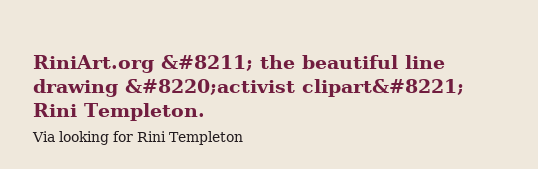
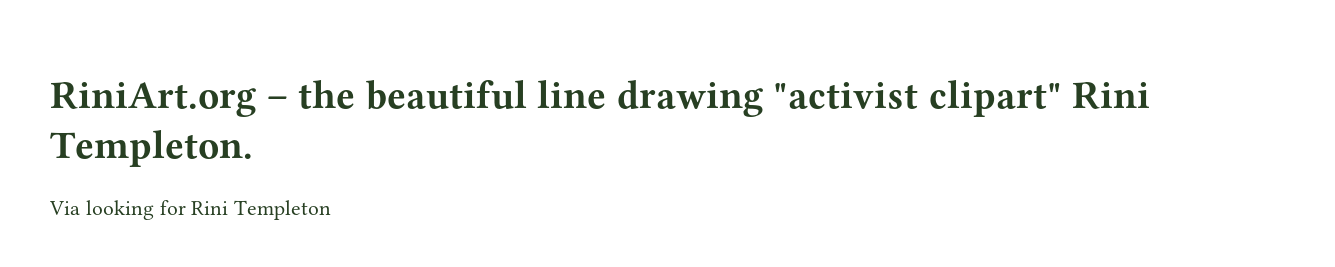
- RiniArt.org &#8211; the beautiful line drawing &#8220;activist clipart&#8221; Rini Templeton.
+ RiniArt.org – the beautiful line drawing "activist clipart" Rini Templeton.

